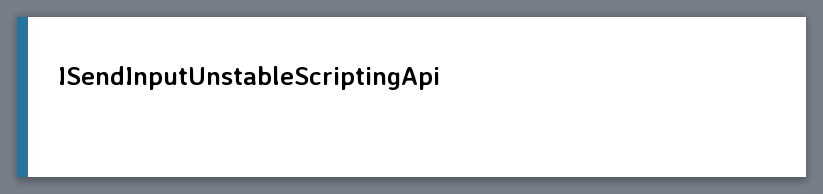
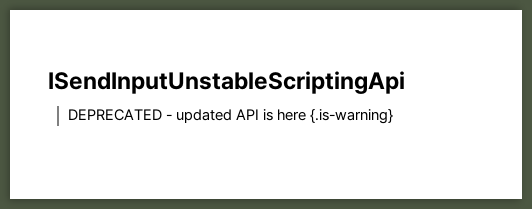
+ DEPRECATED - updated API is here {.is-warning}

